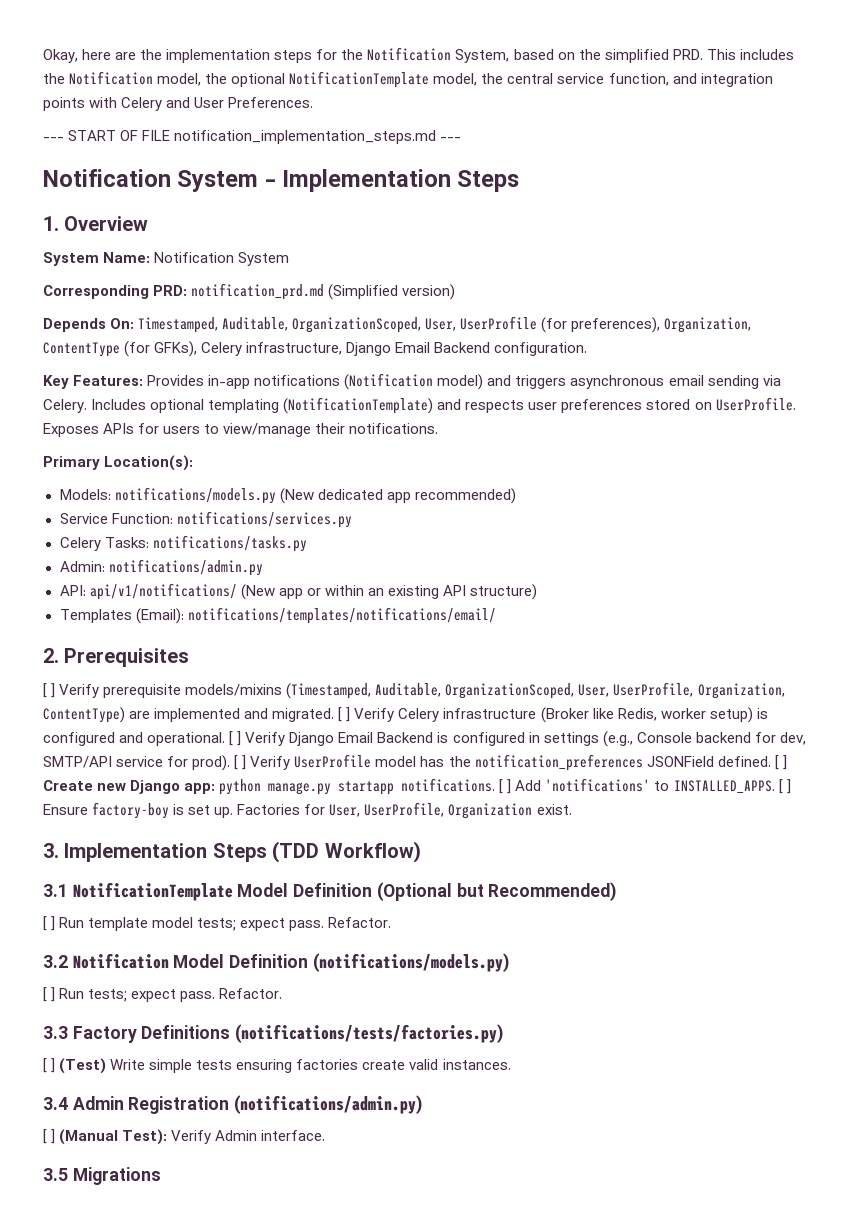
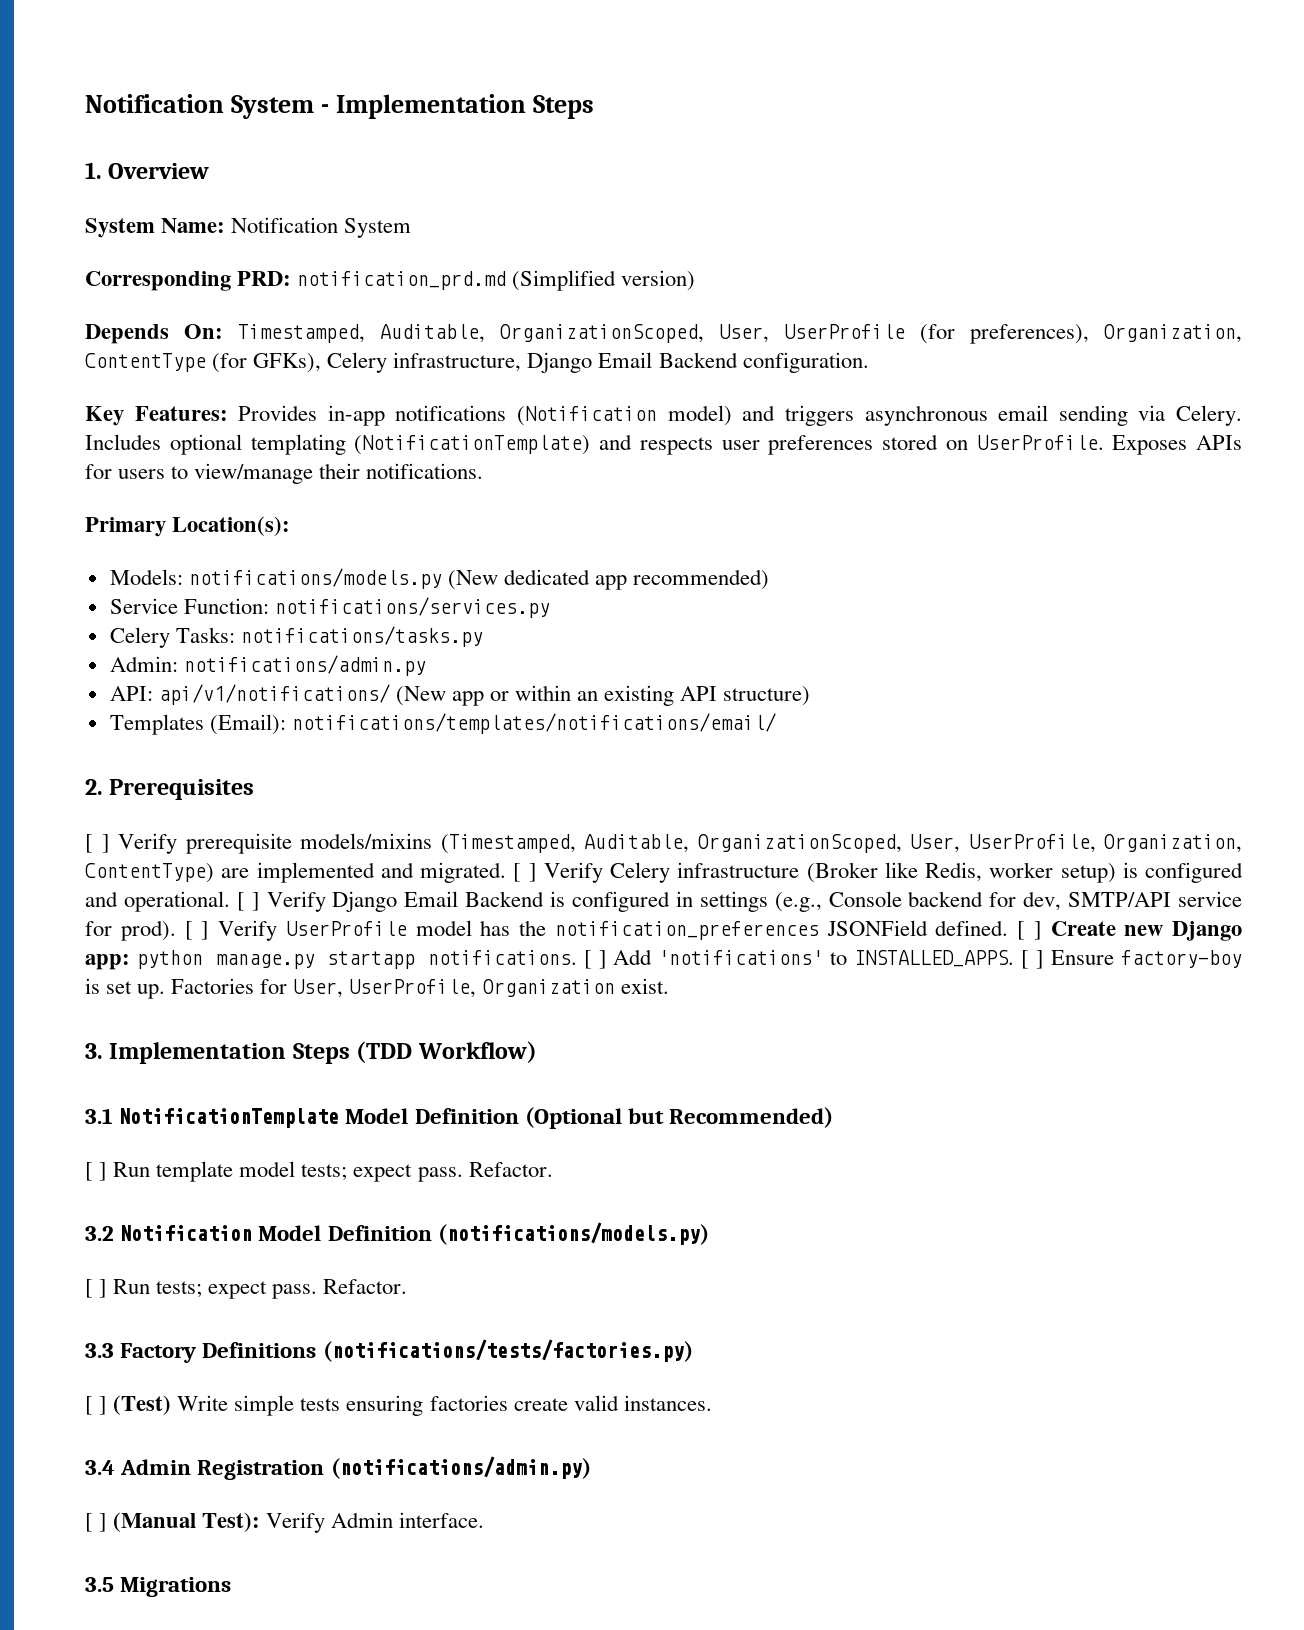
- Okay, here are the implementation steps for the Notification System, based on the simplified PRD. This includes the Notification model, the optional NotificationTemplate model, the central service function, and integration points with Celery and User Preferences.
- --- START OF FILE notification_implementation_steps.md ---

